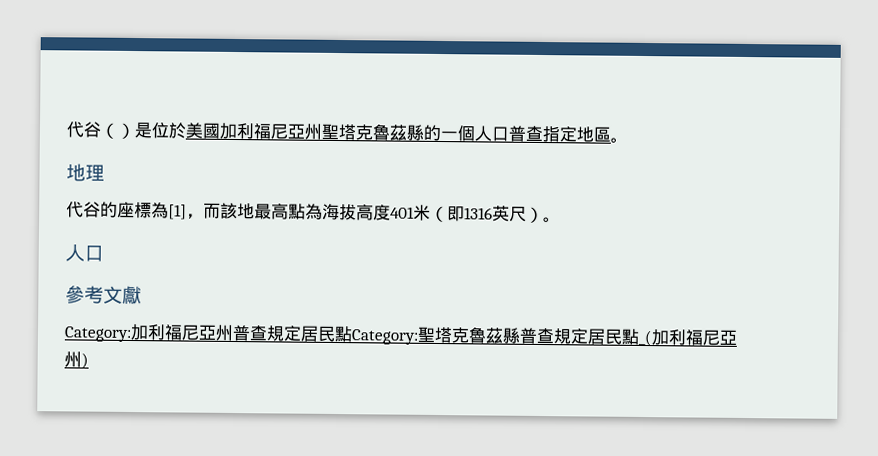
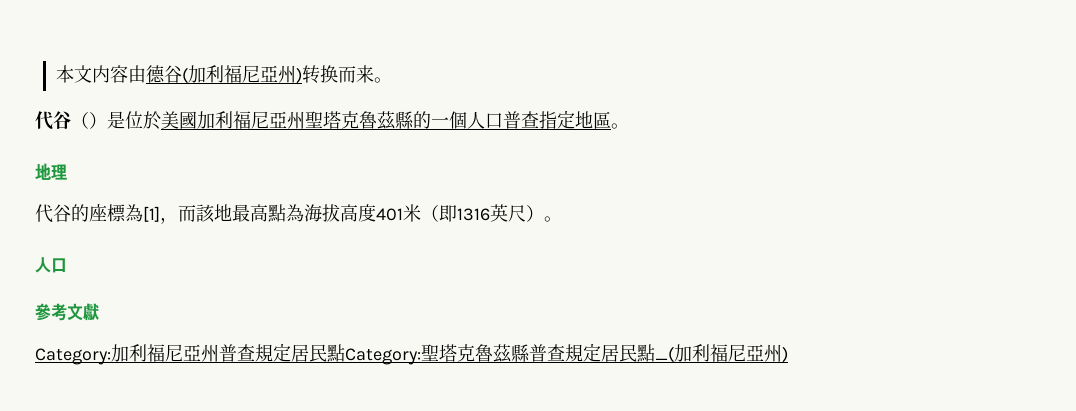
+ 本文内容由德谷(加利福尼亞州)转换而来。

